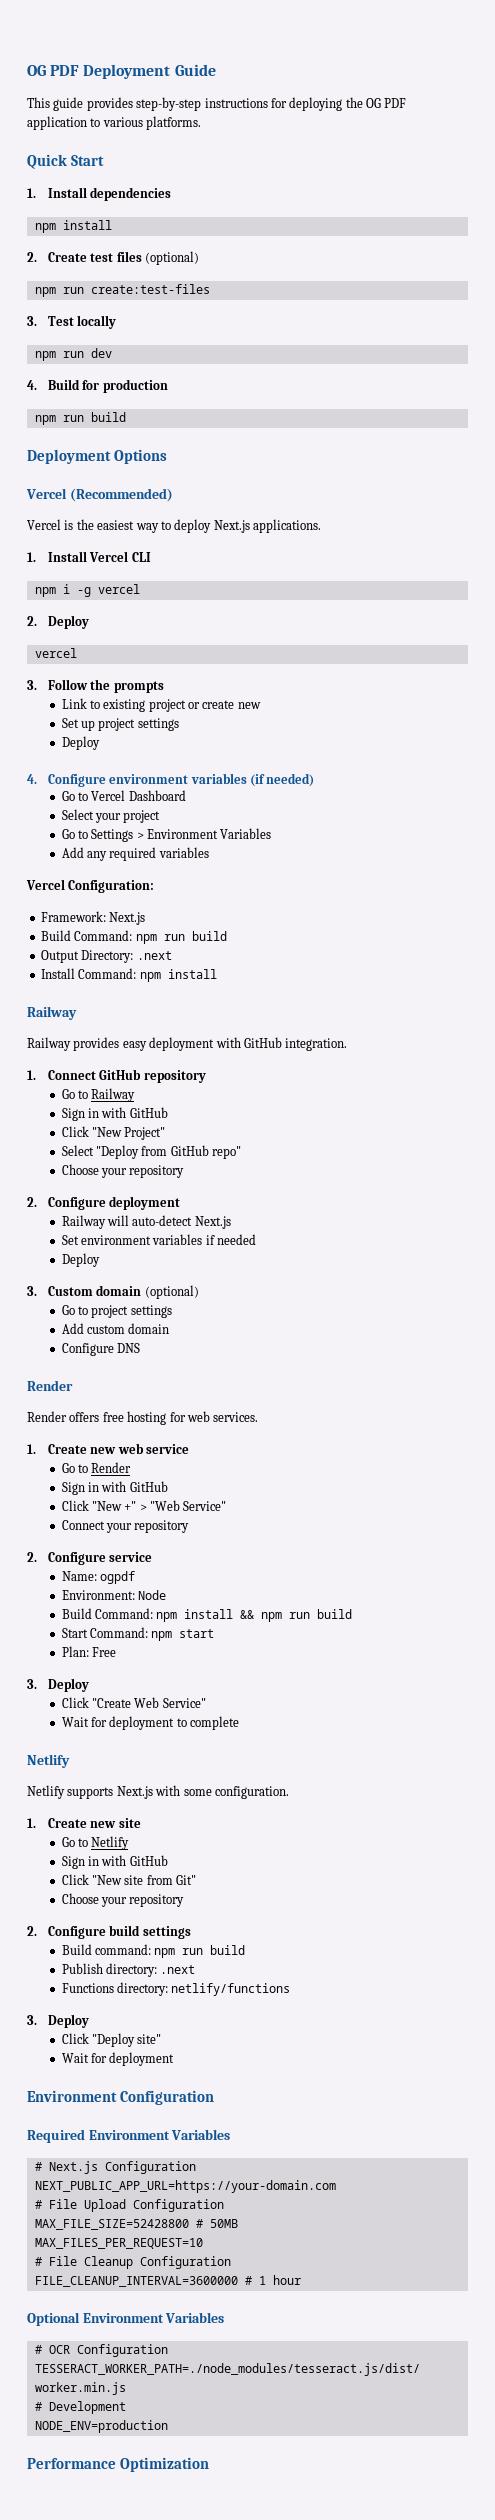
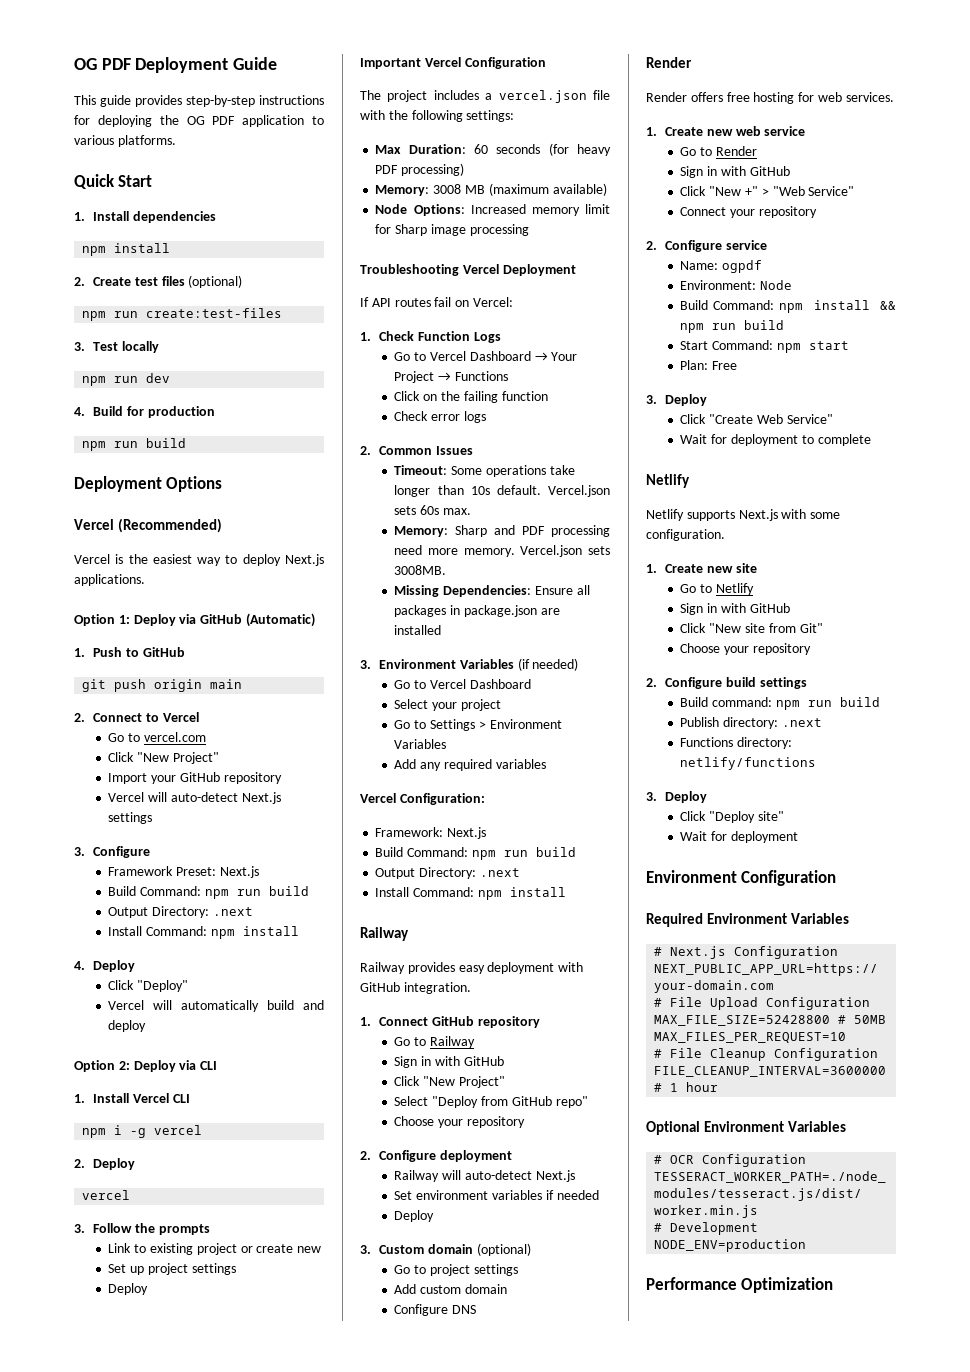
+ Option 1: Deploy via GitHub (Automatic)
+ 1. Push to GitHub
+ git push origin main
+ 2. Connect to Vercel
+ Go to vercel.com
+ Click "New Project"
+ Import your GitHub repository
+ Vercel will auto-detect Next.js settings
+ 3. Configure
+ Framework Preset: Next.js
+ Build Command: npm run build
+ Output Directory: .next
+ Install Command: npm install
+ 4. Deploy
+ Click "Deploy"
+ Vercel will automatically build and deploy
+ Option 2: Deploy via CLI
- 4. Configure environment variables (if needed)
+ Important Vercel Configuration
+ The project includes a vercel.json file with the following settings:
+ Max Duration: 60 seconds (for heavy PDF processing)
+ Memory: 3008 MB (maximum available)
+ Node Options: Increased memory limit for Sharp image processing
+ Troubleshooting Vercel Deployment
+ If API routes fail on Vercel:
+ 1. Check Function Logs
+ Go to Vercel Dashboard → Your Project → Functions
+ Click on the failing function
+ Check error logs
+ 2. Common Issues
+ Timeout: Some operations take longer than 10s default. Vercel.json sets 60s max.
+ Memory: Sharp and PDF processing need more memory. Vercel.json sets 3008MB.
+ Missing Dependencies: Ensure all packages in package.json are installed
+ 3. Environment Variables (if needed)

